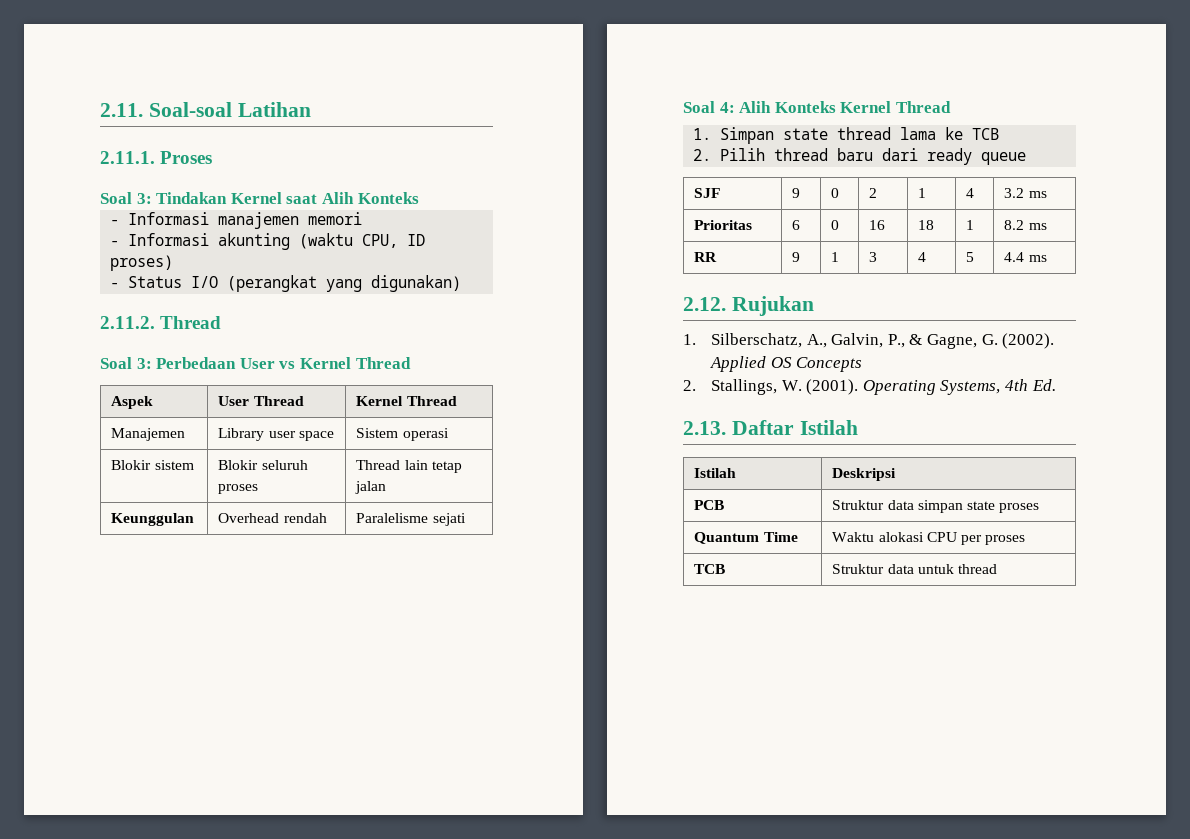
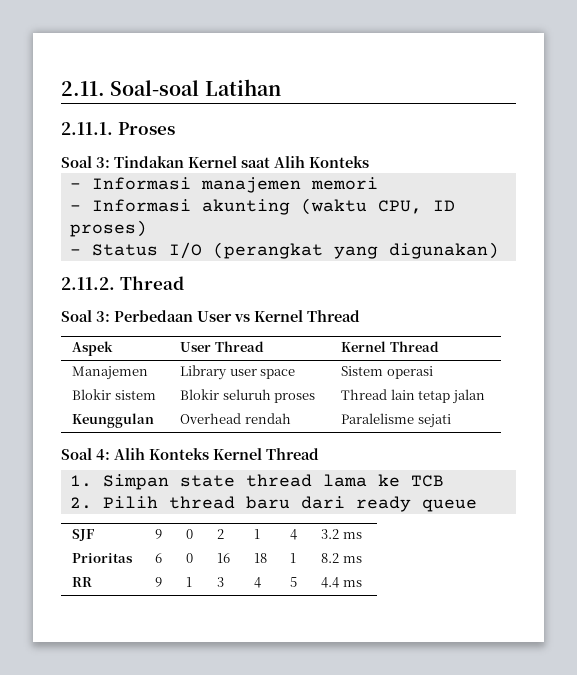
- 2.12. Rujukan
- 1. Silberschatz, A., Galvin, P., & Gagne, G. (2002). Applied OS Concepts
- 2. Stallings, W. (2001). Operating Systems, 4th Ed.
- 2.13. Daftar Istilah
- Istilah | Deskripsi
- PCB | Struktur data simpan state proses
- Quantum Time | Waktu alokasi CPU per proses
- TCB | Struktur data untuk thread

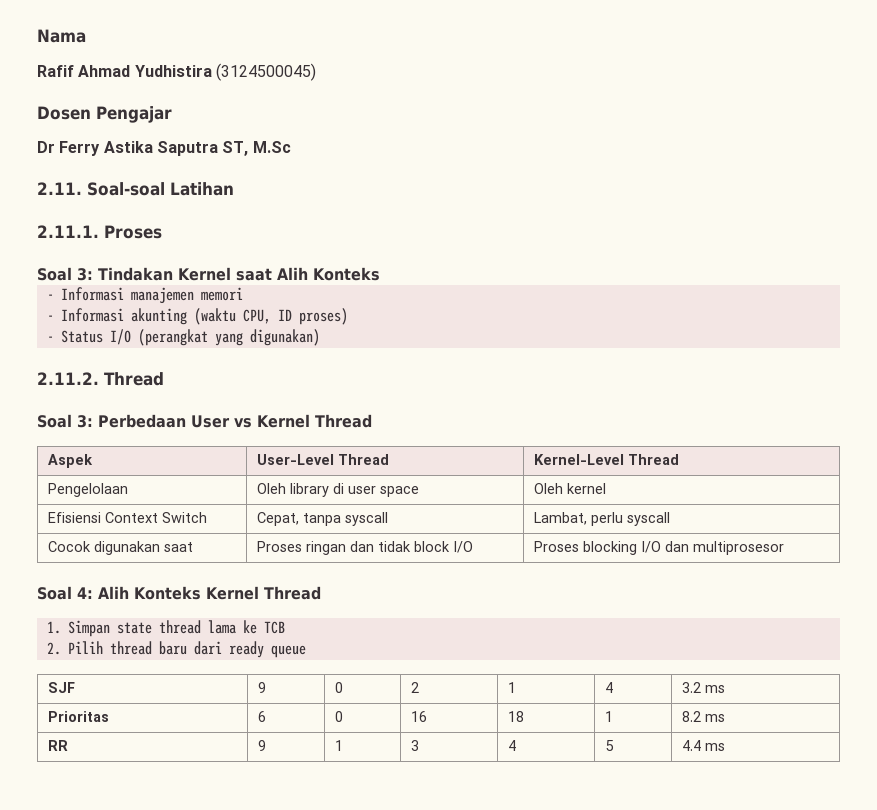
+ Nama
+ Rafif Ahmad Yudhistira (3124500045)
+ Dosen Pengajar
+ Dr Ferry Astika Saputra ST, M.Sc
- Aspek | User Thread | Kernel Thread
- Manajemen | Library user space | Sistem operasi
- Blokir sistem | Blokir seluruh proses | Thread lain tetap jalan
- Keunggulan | Overhead rendah | Paralelisme sejati
+ Aspek | User-Level Thread | Kernel-Level Thread
+ Pengelolaan | Oleh library di user space | Oleh kernel
+ Efisiensi Context Switch | Cepat, tanpa syscall | Lambat, perlu syscall
+ Cocok digunakan saat | Proses ringan dan tidak block I/O | Proses blocking I/O dan multiprosesor

